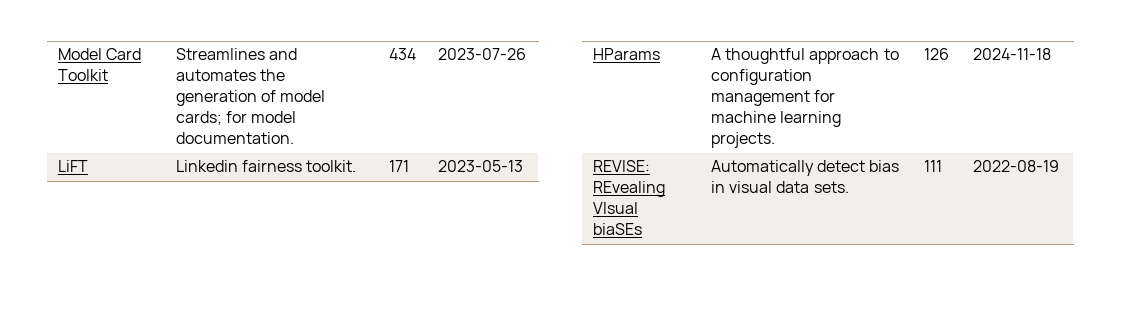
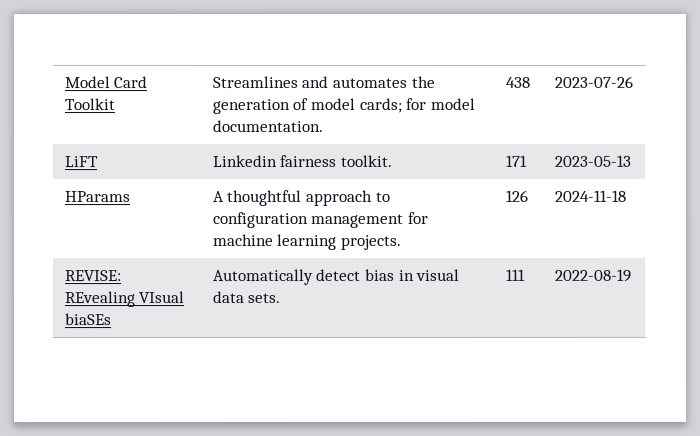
- Model Card Toolkit | Streamlines and automates the generation of model cards; for model documentation. | 434 | 2023-07-26
+ Model Card Toolkit | Streamlines and automates the generation of model cards; for model documentation. | 438 | 2023-07-26

